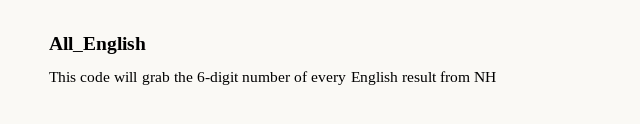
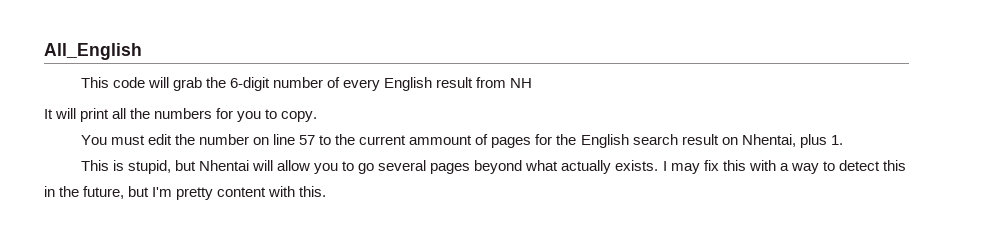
+ It will print all the numbers for you to copy.
+ You must edit the number on line 57 to the current ammount of pages for the English search result on Nhentai, plus 1.
+ This is stupid, but Nhentai will allow you to go several pages beyond what actually exists. I may fix this with a way to detect this in the future, but I'm pretty content with this.

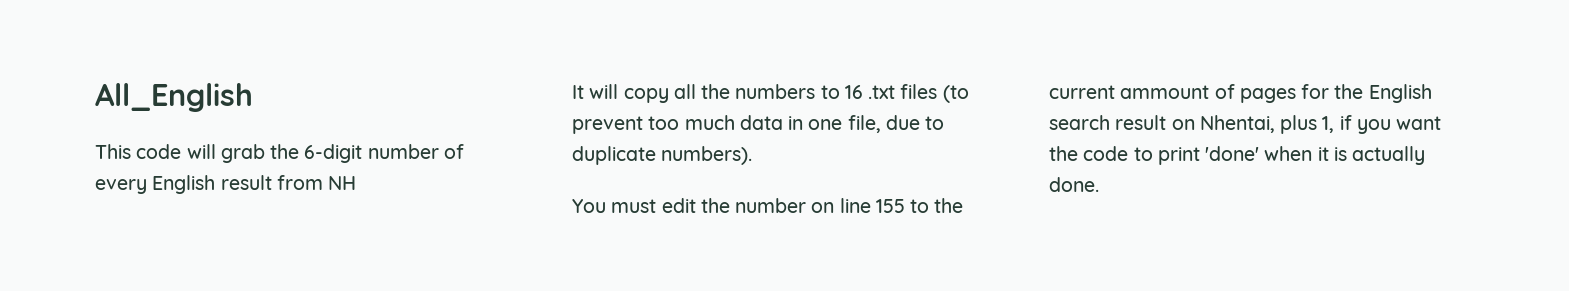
- It will print all the numbers for you to copy.
+ It will copy all the numbers to 16 .txt files (to prevent too much data in one file, due to duplicate numbers).
- You must edit the number on line 57 to the current ammount of pages for the English search result on Nhentai, plus 1.
- This is stupid, but Nhentai will allow you to go several pages beyond what actually exists. I may fix this with a way to detect this in the future, but I'm pretty content with this.
+ You must edit the number on line 155 to the current ammount of pages for the English search result on Nhentai, plus 1, if you want the code to print 'done' when it is actually done.

